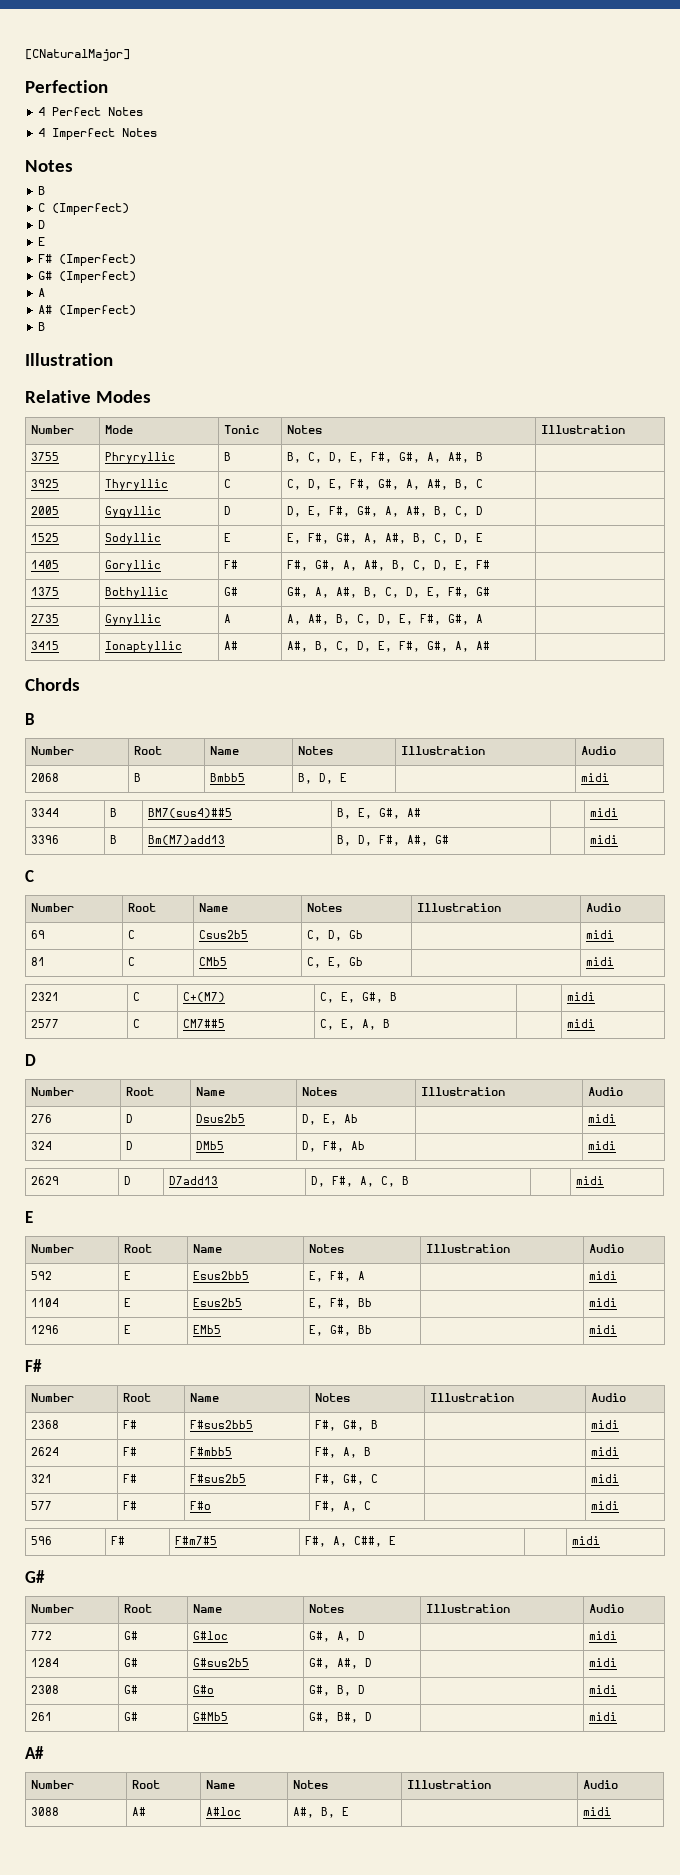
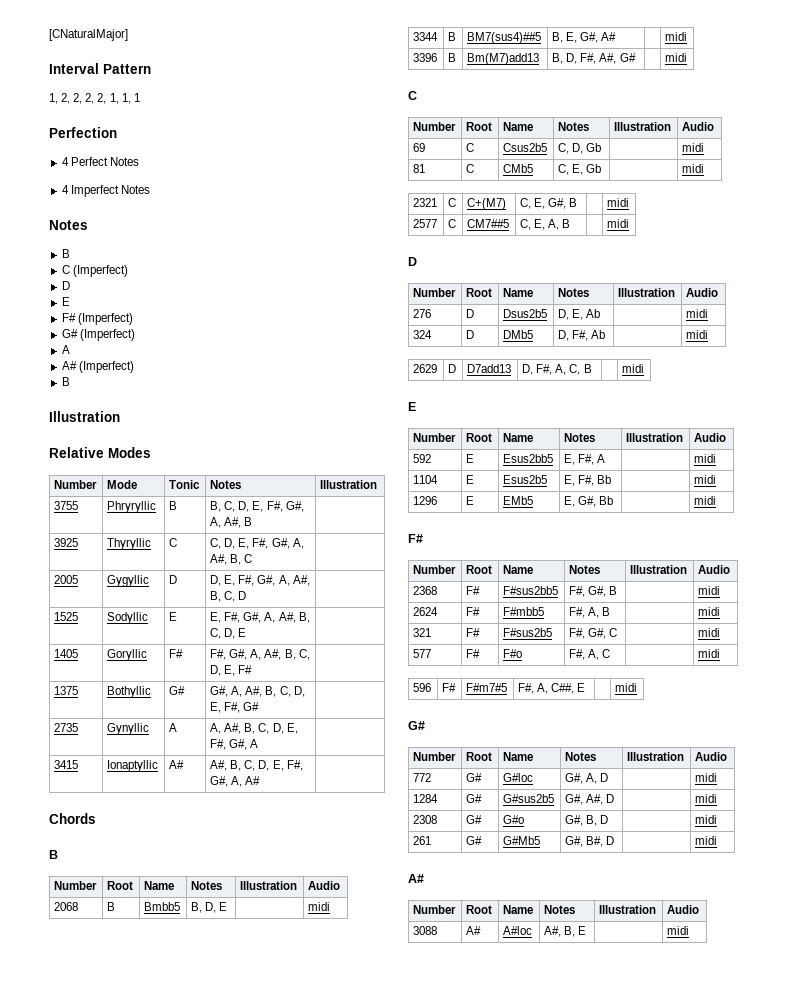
+ Interval Pattern
+ 1, 2, 2, 2, 2, 1, 1, 1

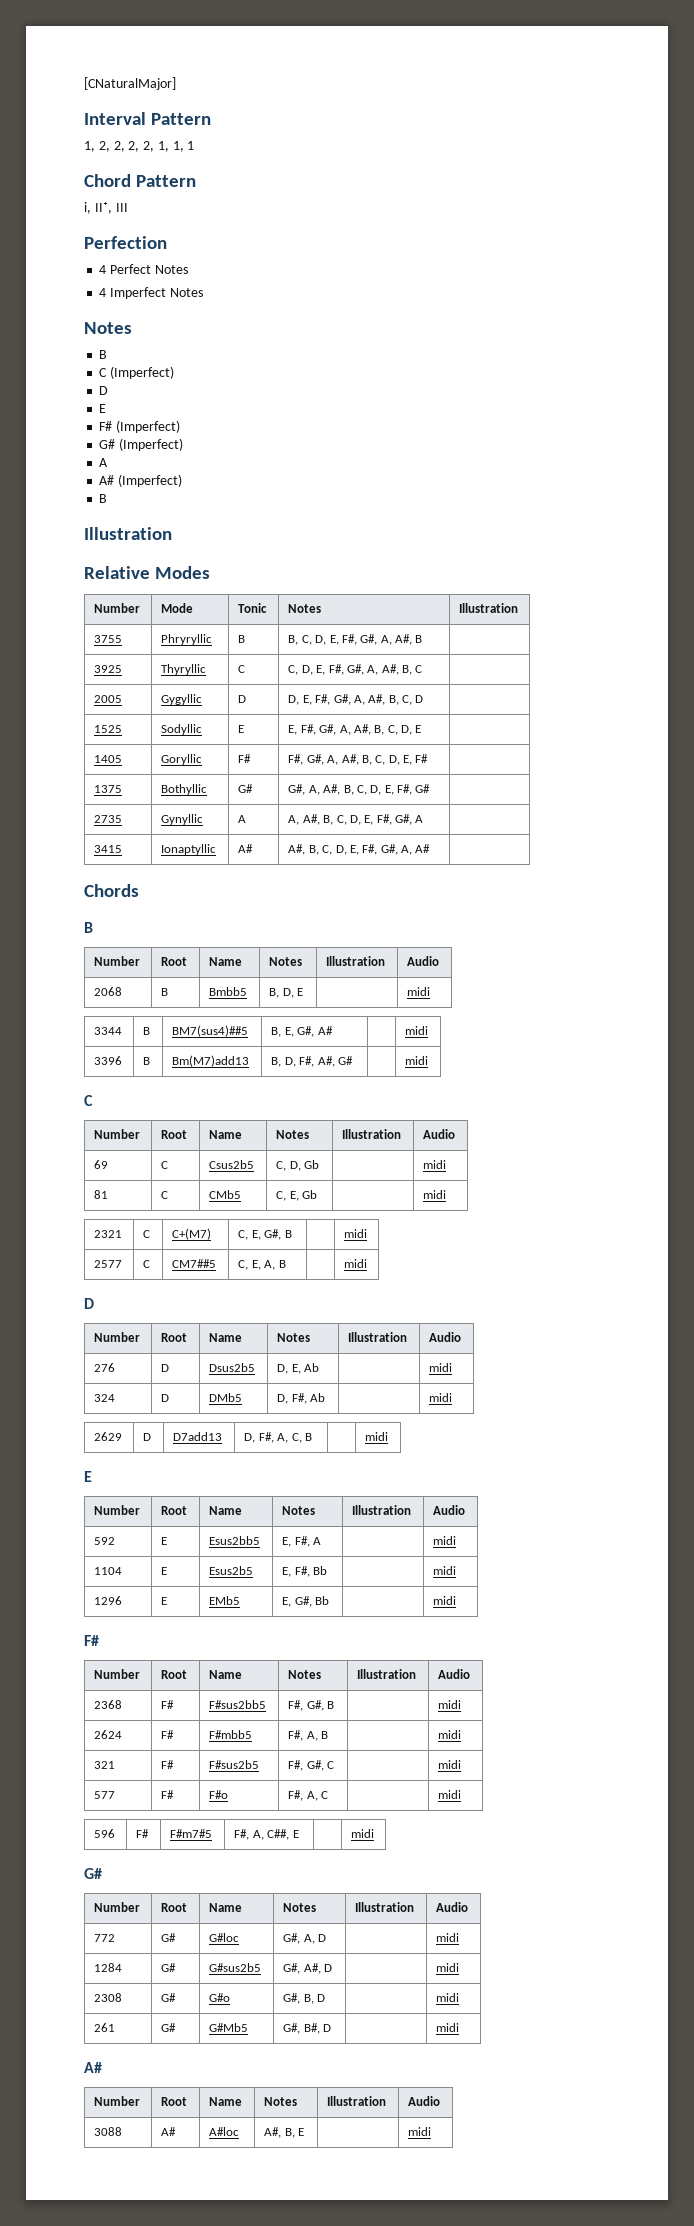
+ Chord Pattern
+ i, II⁺, III

